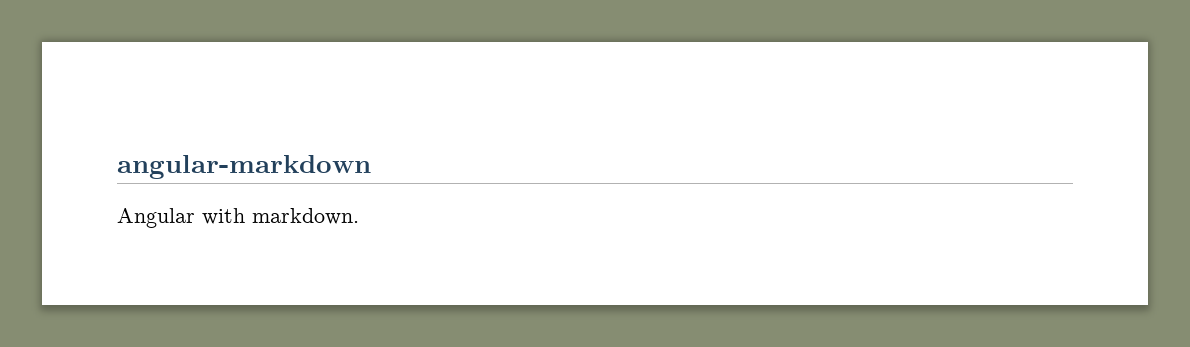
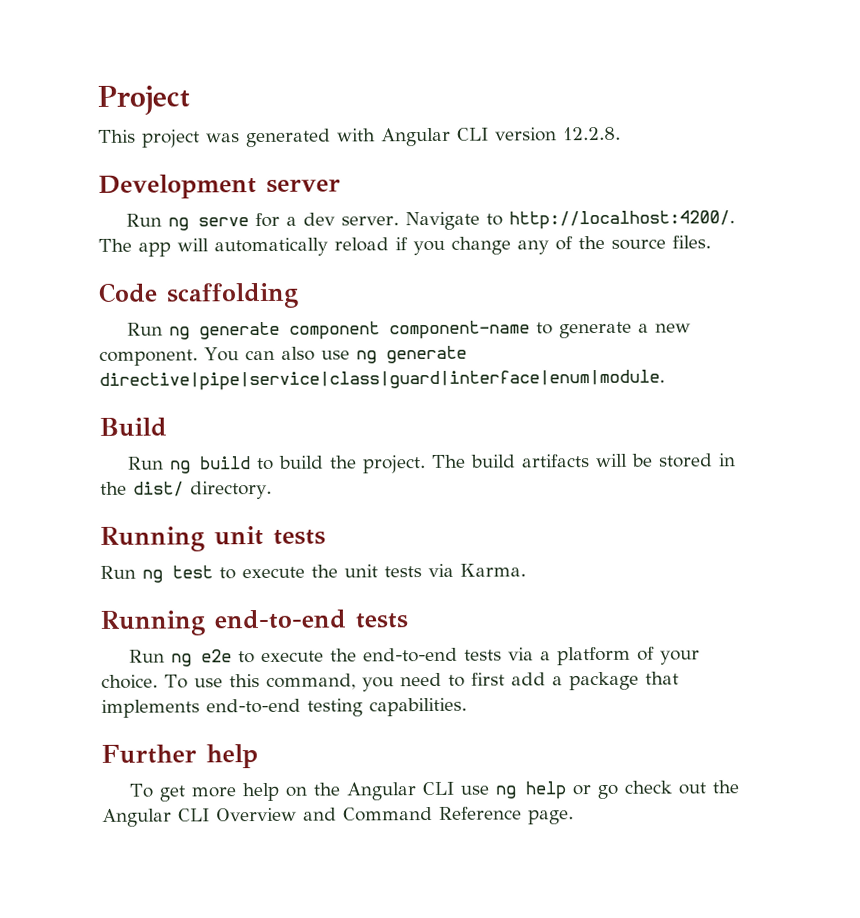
- angular-markdown
- Angular with markdown.
+ Project
+ This project was generated with Angular CLI version 12.2.8.
+ Development server
+ Run ng serve for a dev server. Navigate to http://localhost:4200/. The app will automatically reload if you change any of the source files.
+ Code scaffolding
+ Run ng generate component component-name to generate a new component. You can also use ng generate directive|pipe|service|class|guard|interface|enum|module.
+ Build
+ Run ng build to build the project. The build artifacts will be stored in the dist/ directory.
+ Running unit tests
+ Run ng test to execute the unit tests via Karma.
+ Running end-to-end tests
+ Run ng e2e to execute the end-to-end tests via a platform of your choice. To use this command, you need to first add a package that implements end-to-end testing capabilities.
+ Further help
+ To get more help on the Angular CLI use ng help or go check out the Angular CLI Overview and Command Reference page.

